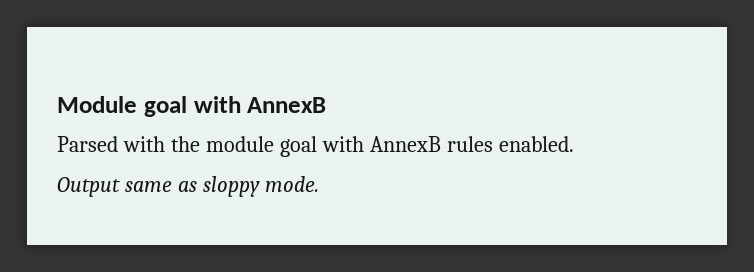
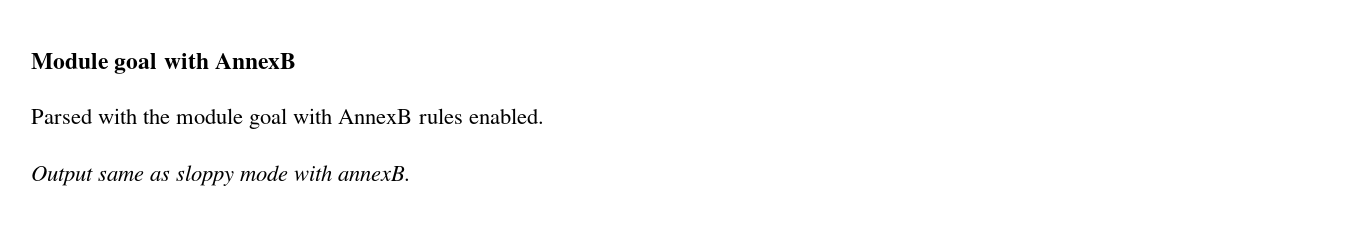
- Output same as sloppy mode.
+ Output same as sloppy mode with annexB.

